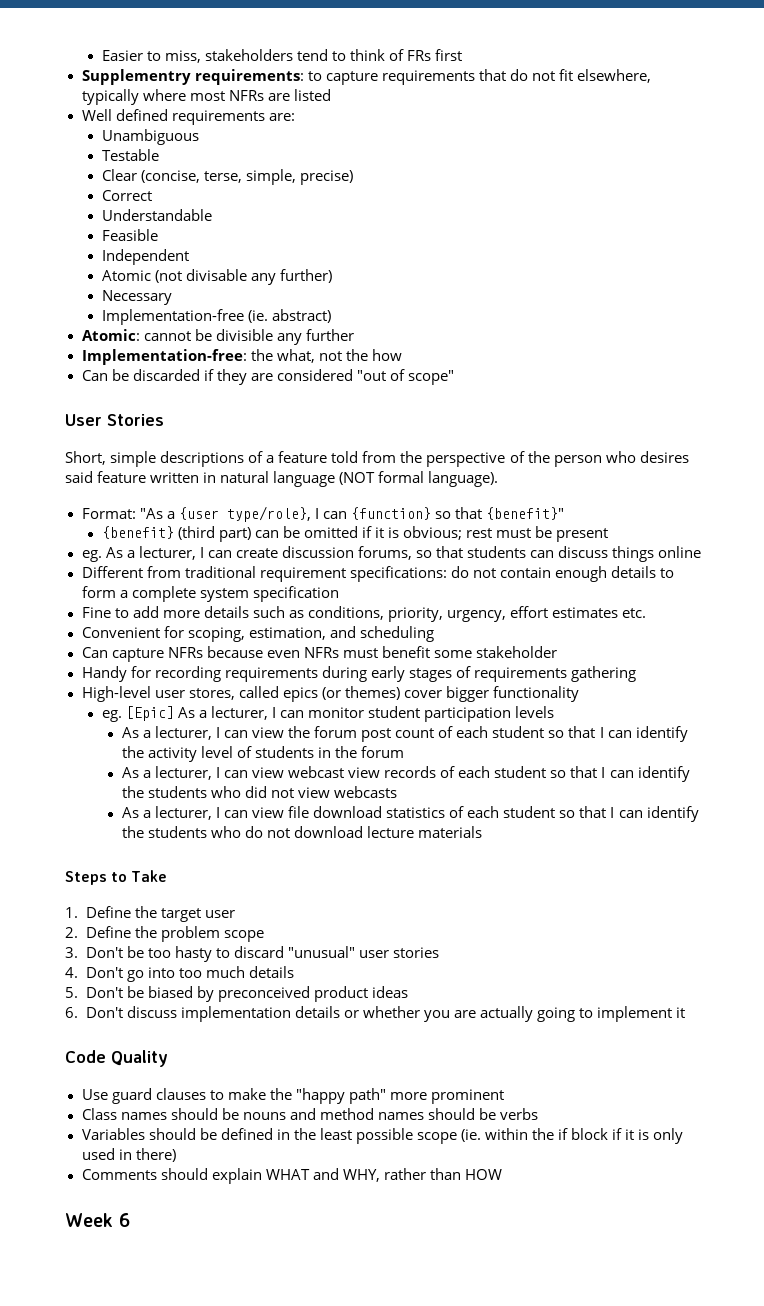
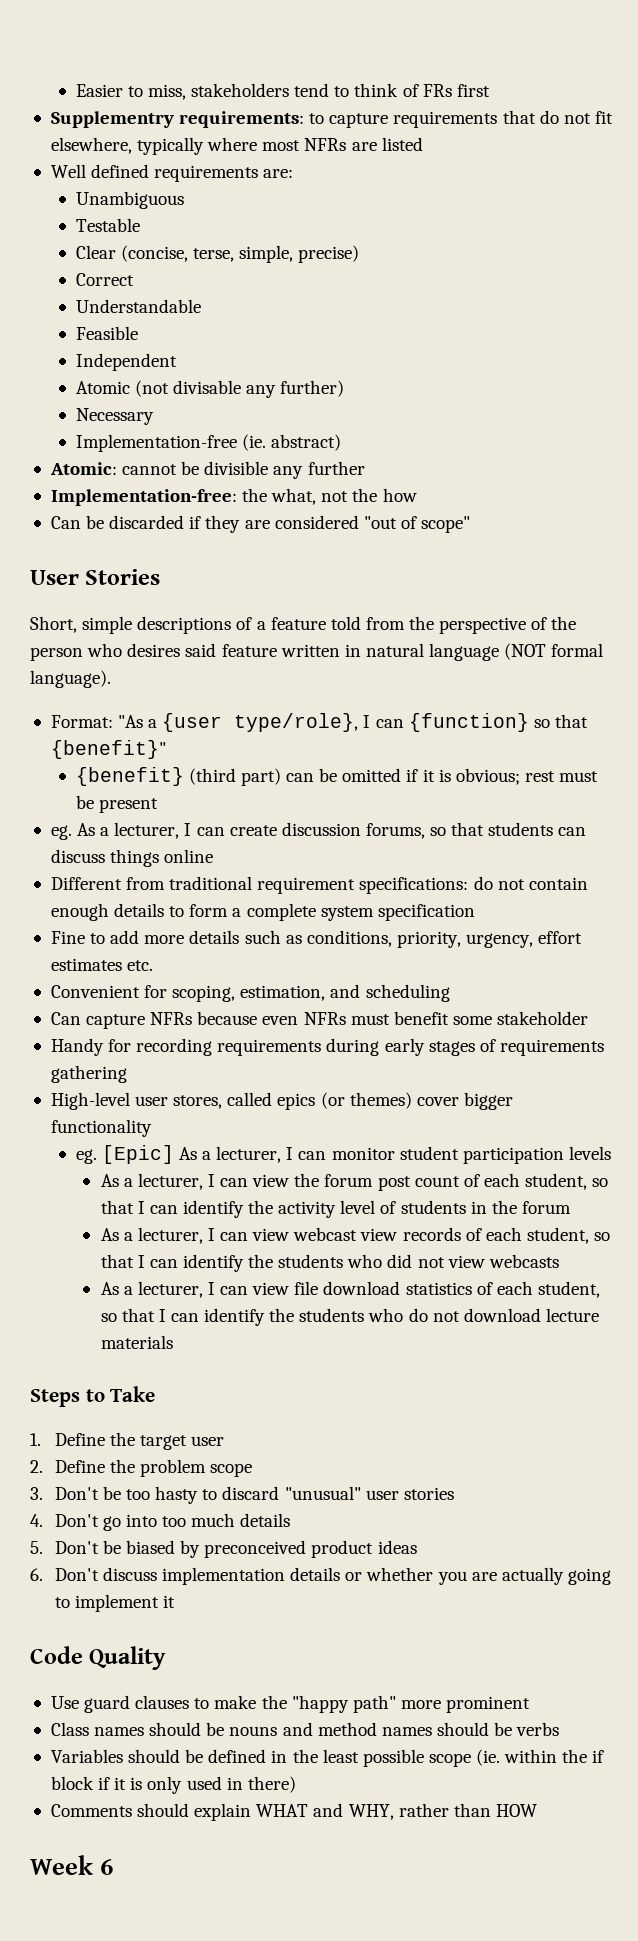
- As a lecturer, I can view the forum post count of each student so that I can identify the activity level of students in the forum
+ As a lecturer, I can view the forum post count of each student, so that I can identify the activity level of students in the forum
- As a lecturer, I can view webcast view records of each student so that I can identify the students who did not view webcasts
+ As a lecturer, I can view webcast view records of each student, so that I can identify the students who did not view webcasts
- As a lecturer, I can view file download statistics of each student so that I can identify the students who do not download lecture materials
+ As a lecturer, I can view file download statistics of each student, so that I can identify the students who do not download lecture materials

